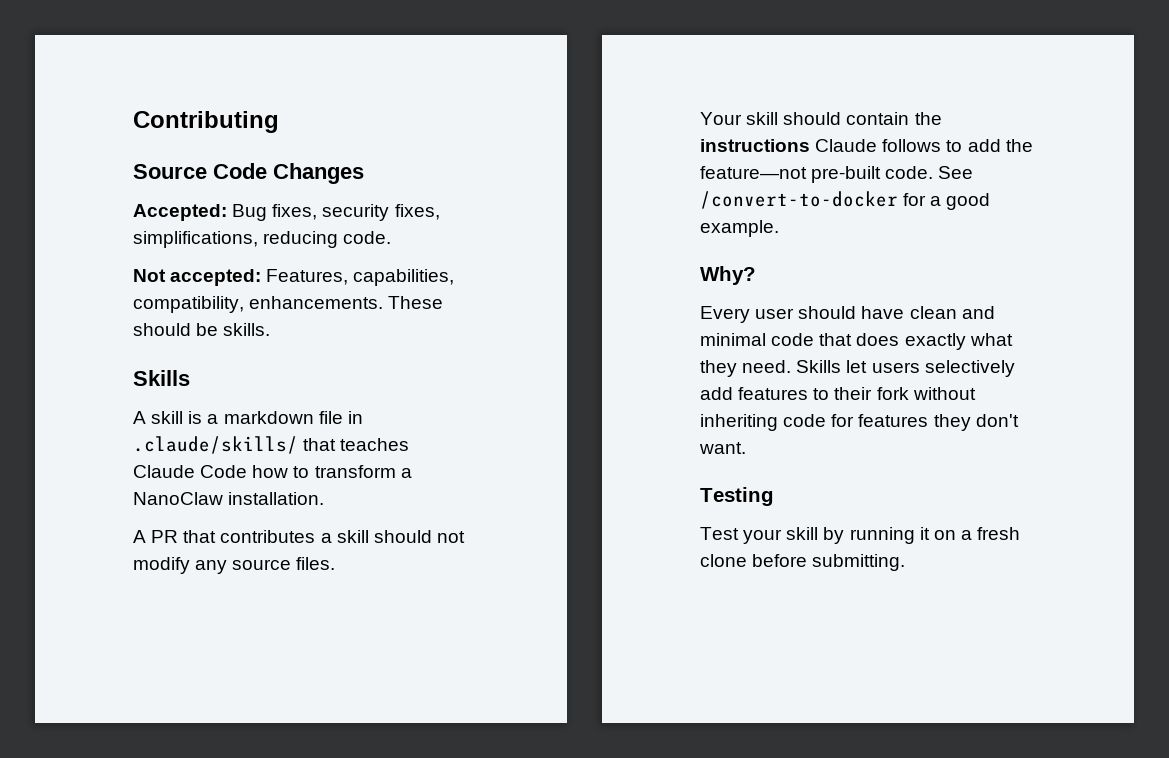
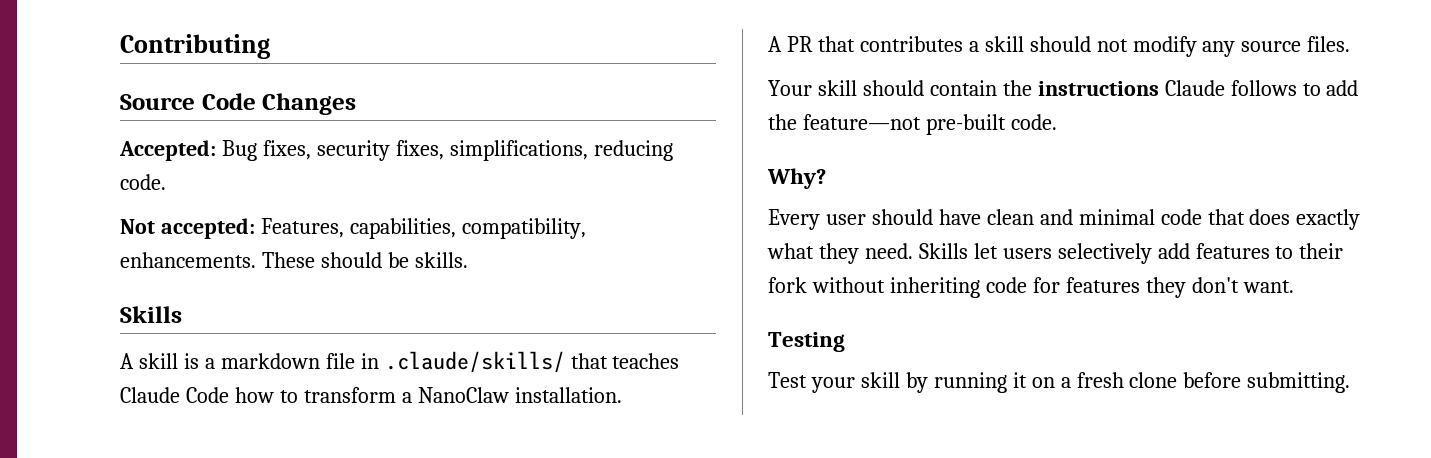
- See /convert-to-docker for a good example.

